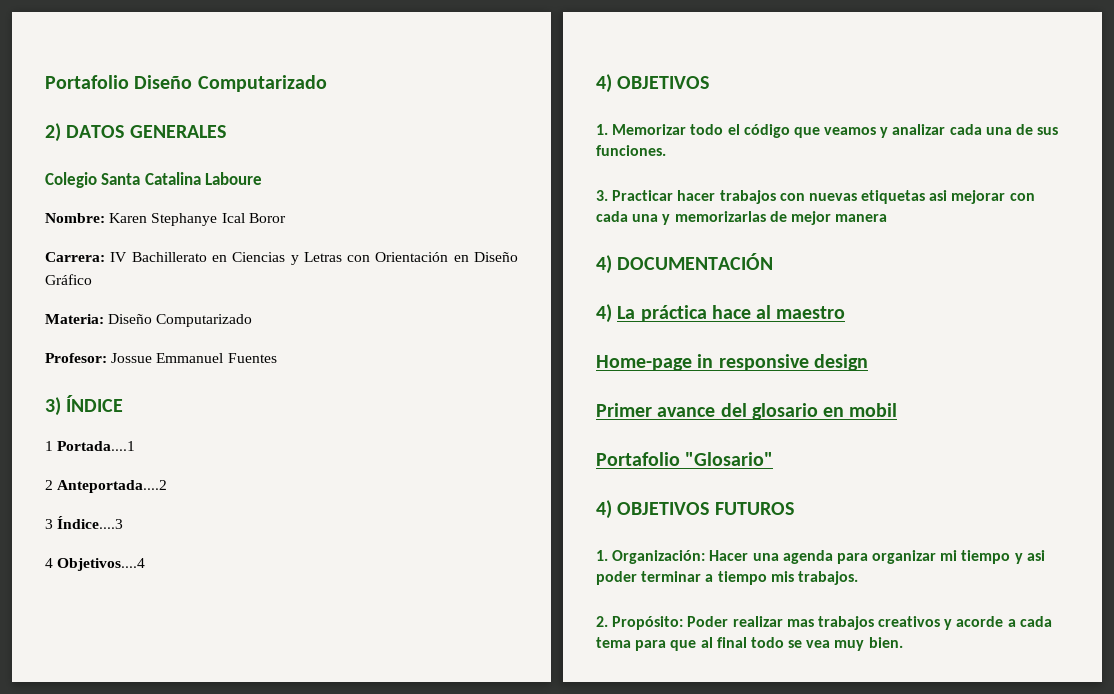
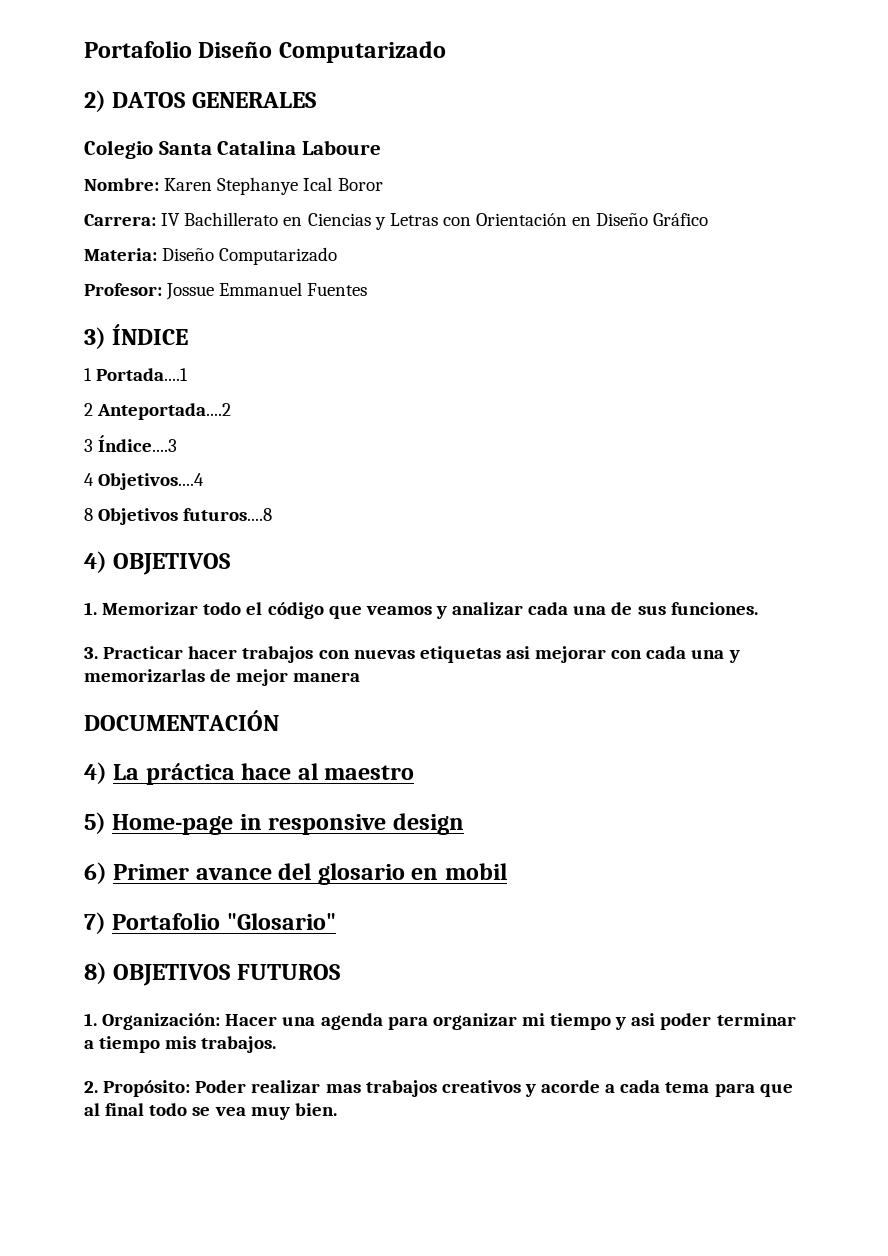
+ 8 Objetivos futuros....8
- 4) DOCUMENTACIÓN
+ DOCUMENTACIÓN
- Home-page in responsive design
+ 5) Home-page in responsive design
- Primer avance del glosario en mobil
+ 6) Primer avance del glosario en mobil
- Portafolio "Glosario"
+ 7) Portafolio "Glosario"
- 4) OBJETIVOS FUTUROS
+ 8) OBJETIVOS FUTUROS

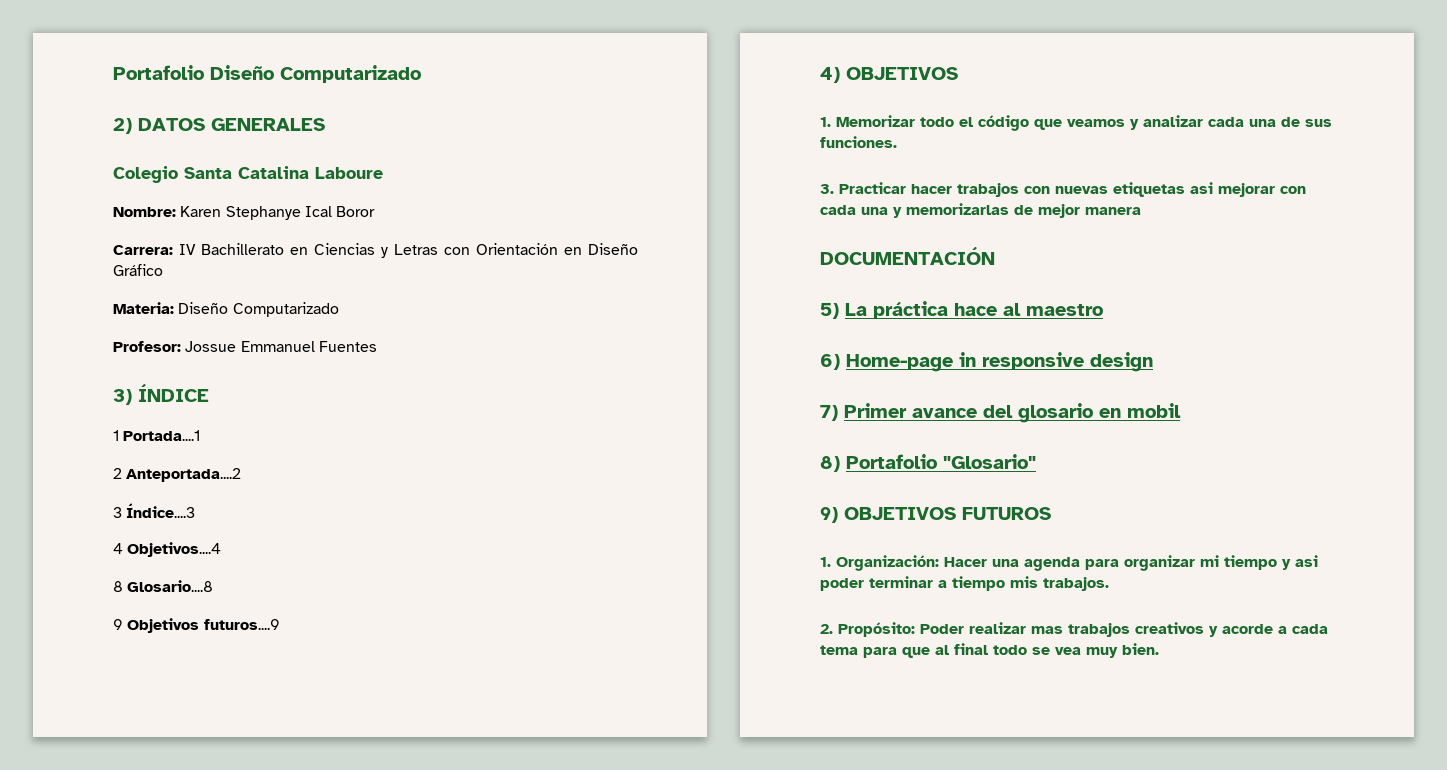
- 8 Objetivos futuros....8
+ 8 Glosario....8
+ 9 Objetivos futuros....9
- 4) La práctica hace al maestro
+ 5) La práctica hace al maestro
- 5) Home-page in responsive design
+ 6) Home-page in responsive design
- 6) Primer avance del glosario en mobil
+ 7) Primer avance del glosario en mobil
- 7) Portafolio "Glosario"
+ 8) Portafolio "Glosario"
- 8) OBJETIVOS FUTUROS
+ 9) OBJETIVOS FUTUROS

